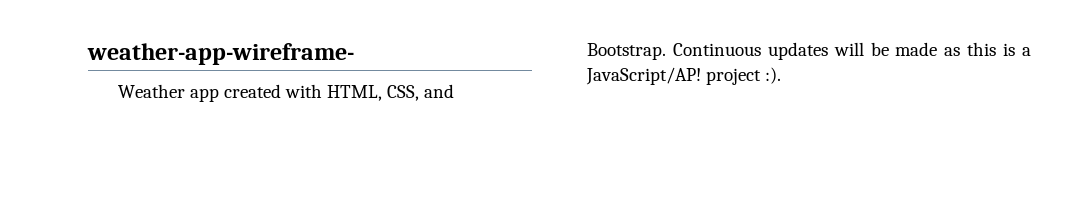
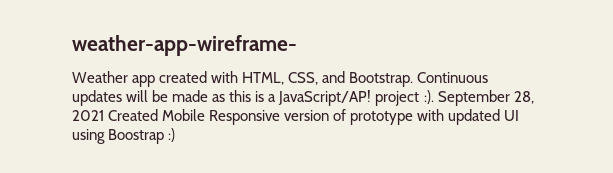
+ September 28, 2021 Created Mobile Responsive version of prototype with updated UI using Boostrap :)

